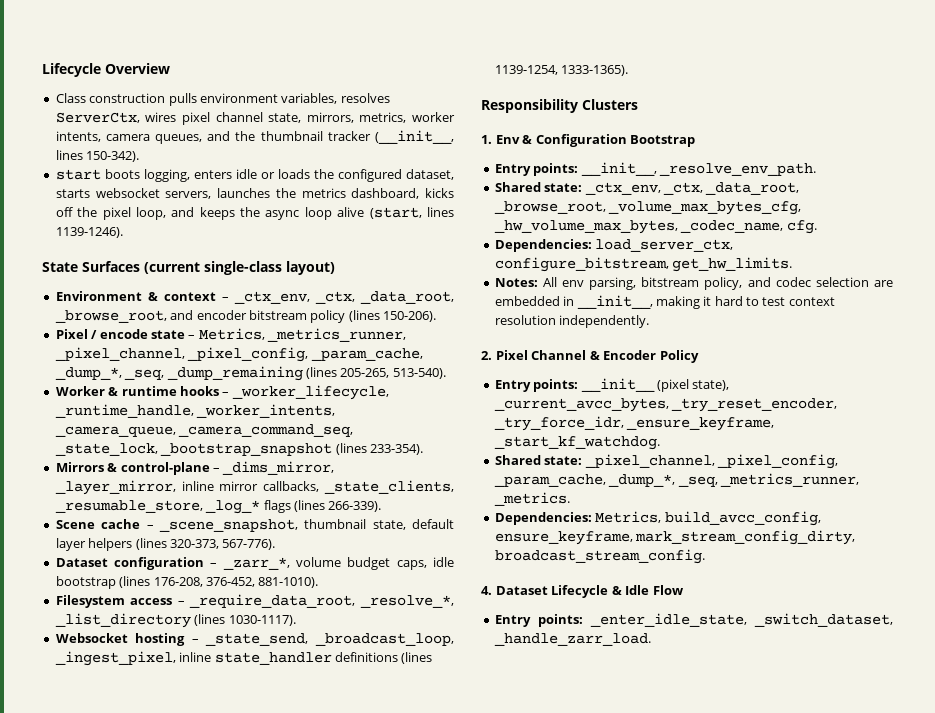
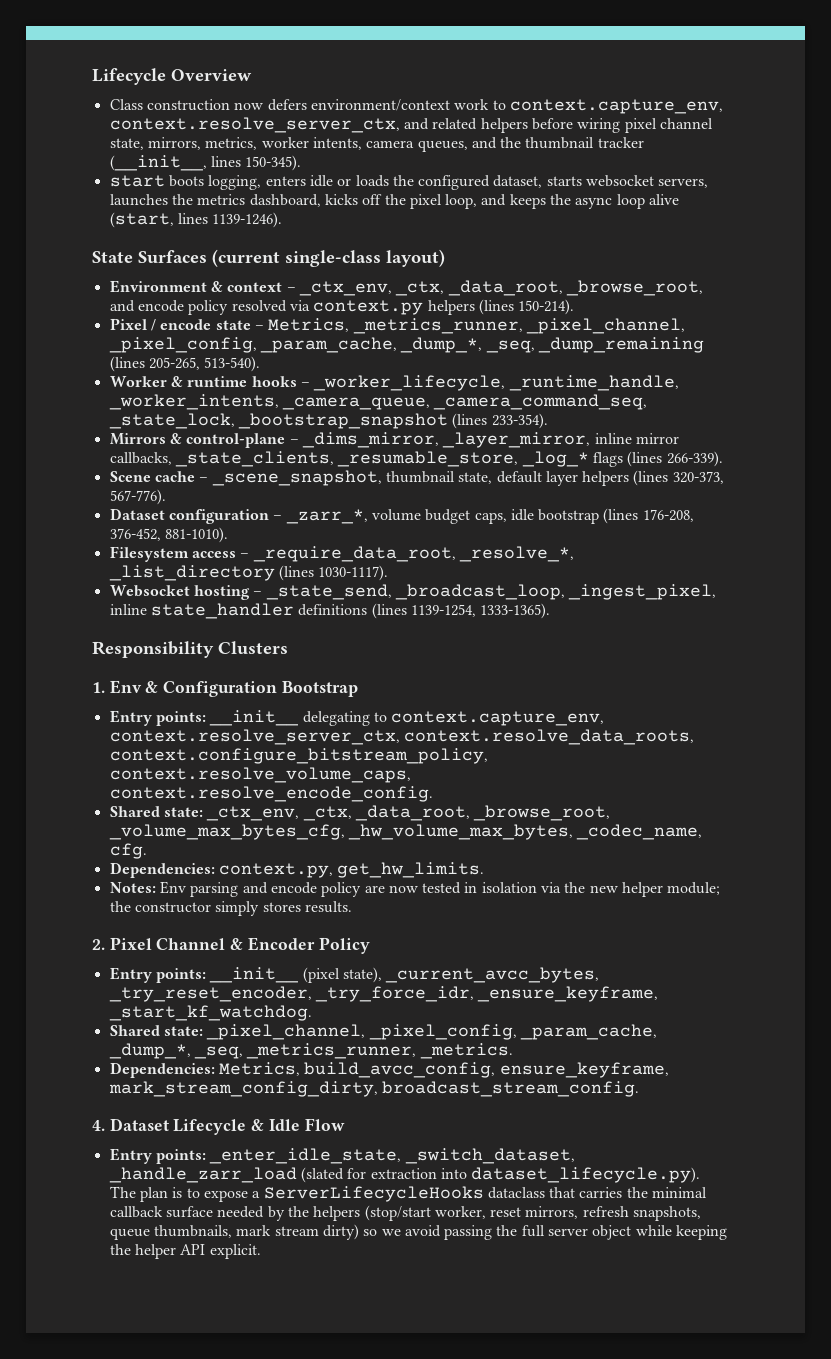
- Class construction pulls environment variables, resolves ServerCtx, wires pixel channel state, mirrors, metrics, worker intents, camera queues, and the thumbnail tracker (__init__, lines 150-342).
+ Class construction now defers environment/context work to context.capture_env, context.resolve_server_ctx, and related helpers before wiring pixel channel state, mirrors, metrics, worker intents, camera queues, and the thumbnail tracker (__init__, lines 150-345).
- Environment & context – _ctx_env, _ctx, _data_root, _browse_root, and encoder bitstream policy (lines 150-206).
+ Environment & context – _ctx_env, _ctx, _data_root, _browse_root, and encode policy resolved via context.py helpers (lines 150-214).
- Entry points: __init__, _resolve_env_path.
+ Entry points: __init__ delegating to context.capture_env, context.resolve_server_ctx, context.resolve_data_roots, context.configure_bitstream_policy, context.resolve_volume_caps, context.resolve_encode_config.
- Dependencies: load_server_ctx, configure_bitstream, get_hw_limits.
+ Dependencies: context.py, get_hw_limits.
- Notes: All env parsing, bitstream policy, and codec selection are embedded in __init__, making it hard to test context resolution independently.
+ Notes: Env parsing and encode policy are now tested in isolation via the new helper module; the constructor simply stores results.
- Entry points: _enter_idle_state, _switch_dataset, _handle_zarr_load.
+ Entry points: _enter_idle_state, _switch_dataset, _handle_zarr_load (slated for extraction into dataset_lifecycle.py). The plan is to expose a ServerLifecycleHooks dataclass that carries the minimal callback surface needed by the helpers (stop/start worker, reset mirrors, refresh snapshots, queue thumbnails, mark stream dirty) so we avoid passing the full server object while keeping the helper API explicit.

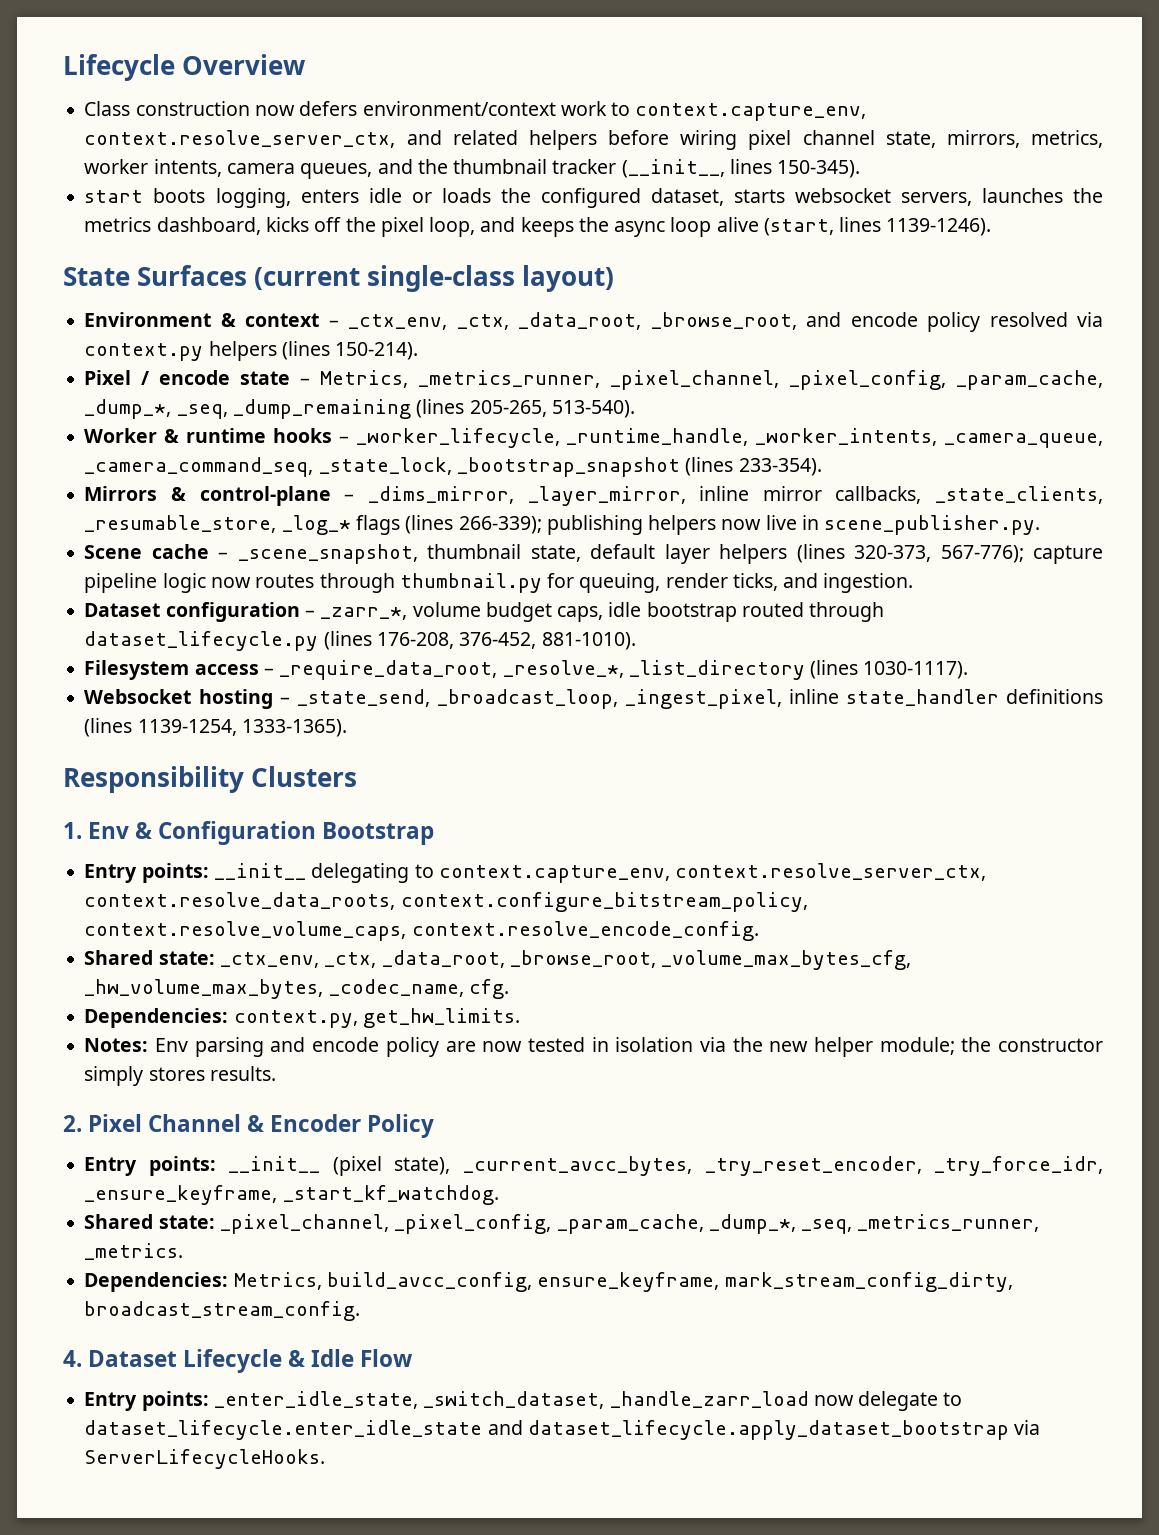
- Mirrors & control-plane – _dims_mirror, _layer_mirror, inline mirror callbacks, _state_clients, _resumable_store, _log_* flags (lines 266-339).
+ Mirrors & control-plane – _dims_mirror, _layer_mirror, inline mirror callbacks, _state_clients, _resumable_store, _log_* flags (lines 266-339); publishing helpers now live in scene_publisher.py.
- Scene cache – _scene_snapshot, thumbnail state, default layer helpers (lines 320-373, 567-776).
+ Scene cache – _scene_snapshot, thumbnail state, default layer helpers (lines 320-373, 567-776); capture pipeline logic now routes through thumbnail.py for queuing, render ticks, and ingestion.
- Dataset configuration – _zarr_*, volume budget caps, idle bootstrap (lines 176-208, 376-452, 881-1010).
+ Dataset configuration – _zarr_*, volume budget caps, idle bootstrap routed through dataset_lifecycle.py (lines 176-208, 376-452, 881-1010).
- Entry points: _enter_idle_state, _switch_dataset, _handle_zarr_load (slated for extraction into dataset_lifecycle.py). The plan is to expose a ServerLifecycleHooks dataclass that carries the minimal callback surface needed by the helpers (stop/start worker, reset mirrors, refresh snapshots, queue thumbnails, mark stream dirty) so we avoid passing the full server object while keeping the helper API explicit.
+ Entry points: _enter_idle_state, _switch_dataset, _handle_zarr_load now delegate to dataset_lifecycle.enter_idle_state and dataset_lifecycle.apply_dataset_bootstrap via ServerLifecycleHooks.

